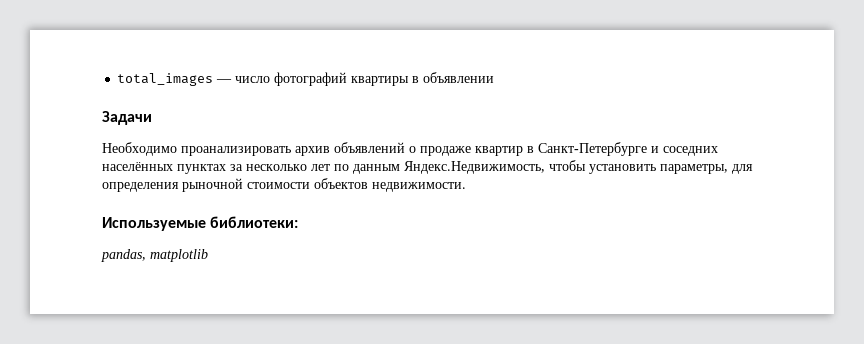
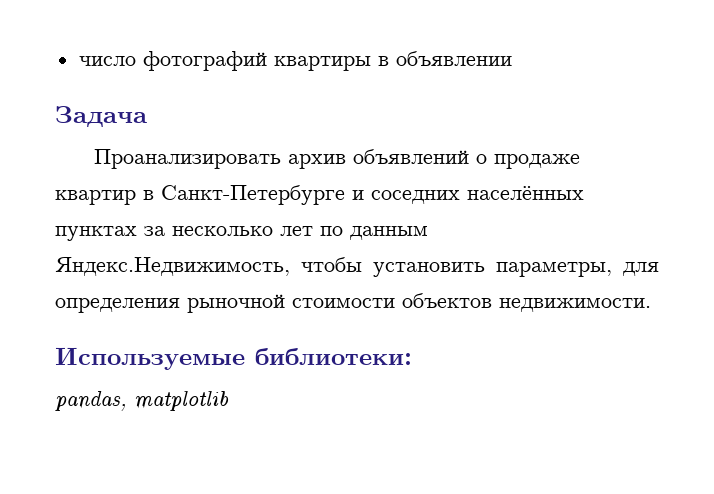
- total_images — число фотографий квартиры в объявлении
+ число фотографий квартиры в объявлении
- Задачи
- Необходимо проанализировать архив объявлений о продаже квартир в Санкт-Петербурге и соседних населённых пунктах за несколько лет по данным Яндекс.Недвижимость, чтобы установить параметры, для определения рыночной стоимости объектов недвижимости.
+ Задача
+ Проанализировать архив объявлений о продаже квартир в Санкт-Петербурге и соседних населённых пунктах за несколько лет по данным Яндекс.Недвижимость, чтобы установить параметры, для определения рыночной стоимости объектов недвижимости.

